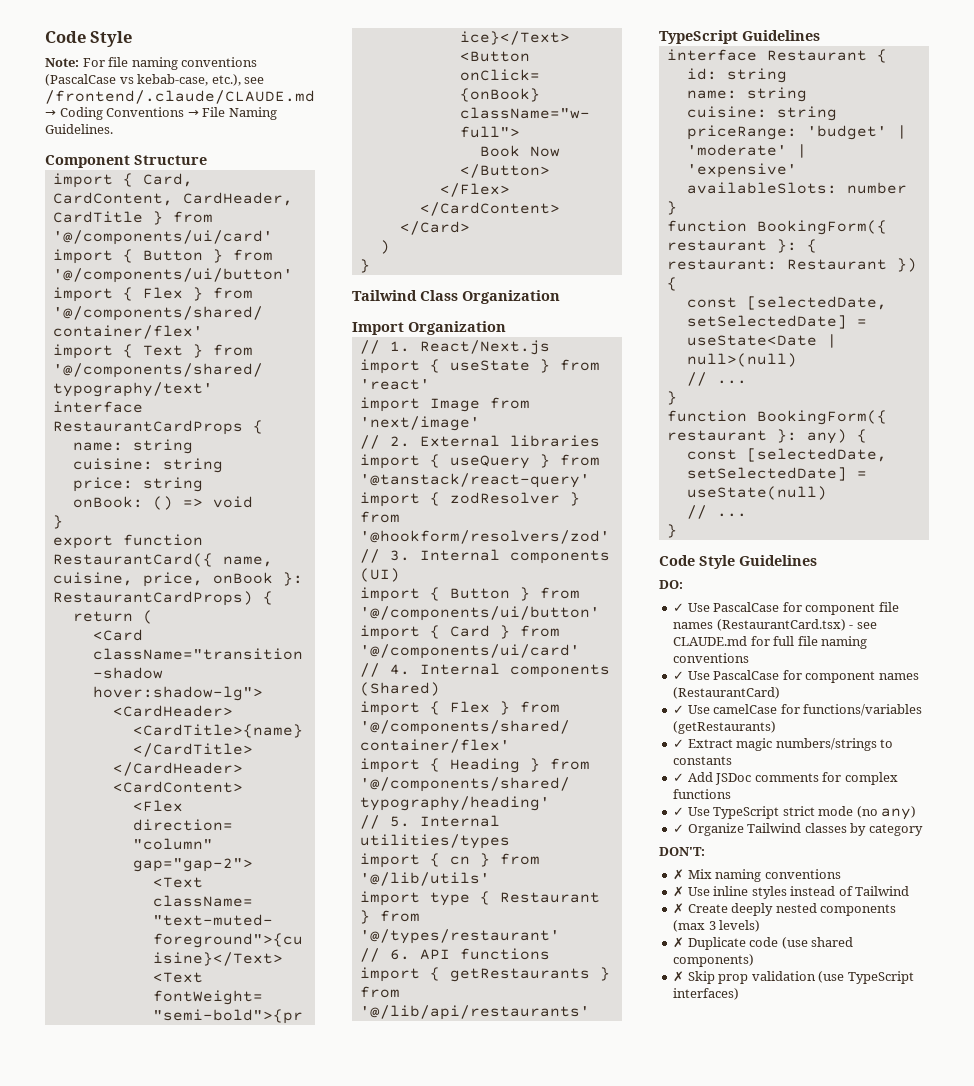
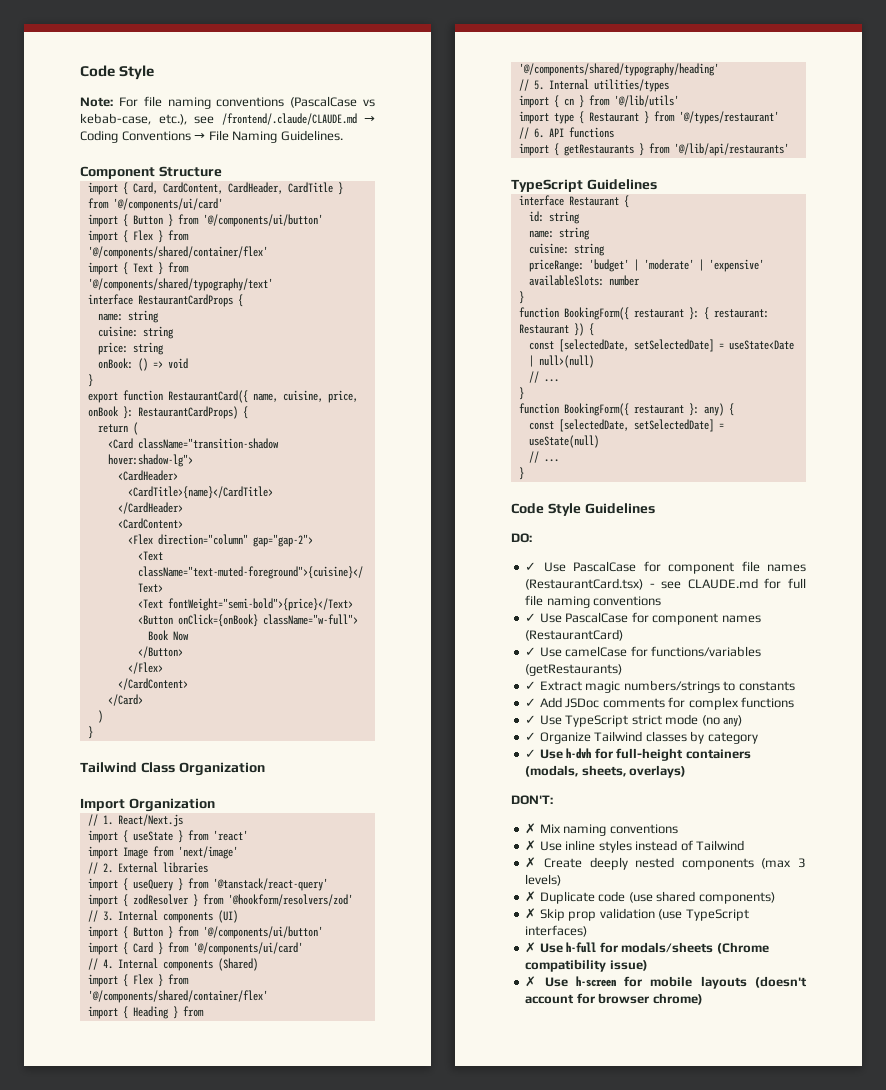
+ ✓ Use h-dvh for full-height containers (modals, sheets, overlays)
+ ✗ Use h-full for modals/sheets (Chrome compatibility issue)
+ ✗ Use h-screen for mobile layouts (doesn't account for browser chrome)

